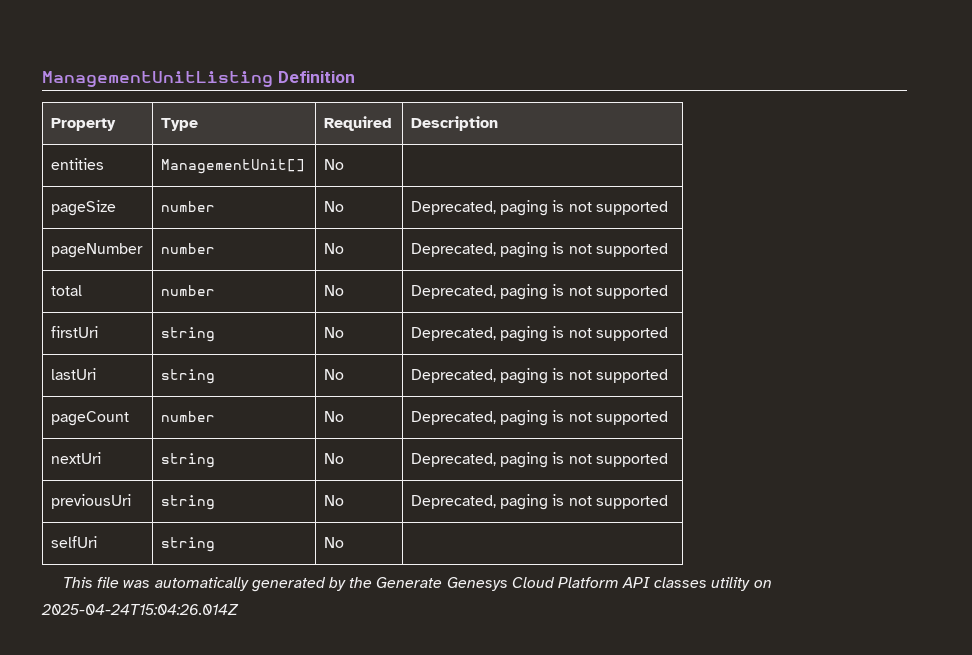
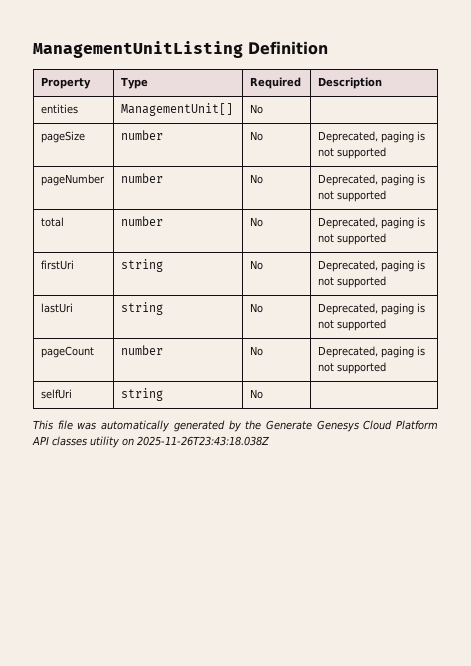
- nextUri | string | No | Deprecated, paging is not supported
- previousUri | string | No | Deprecated, paging is not supported
- This file was automatically generated by the Generate Genesys Cloud Platform API classes utility on 2025-04-24T15:04:26.014Z
+ This file was automatically generated by the Generate Genesys Cloud Platform API classes utility on 2025-11-26T23:43:18.038Z

